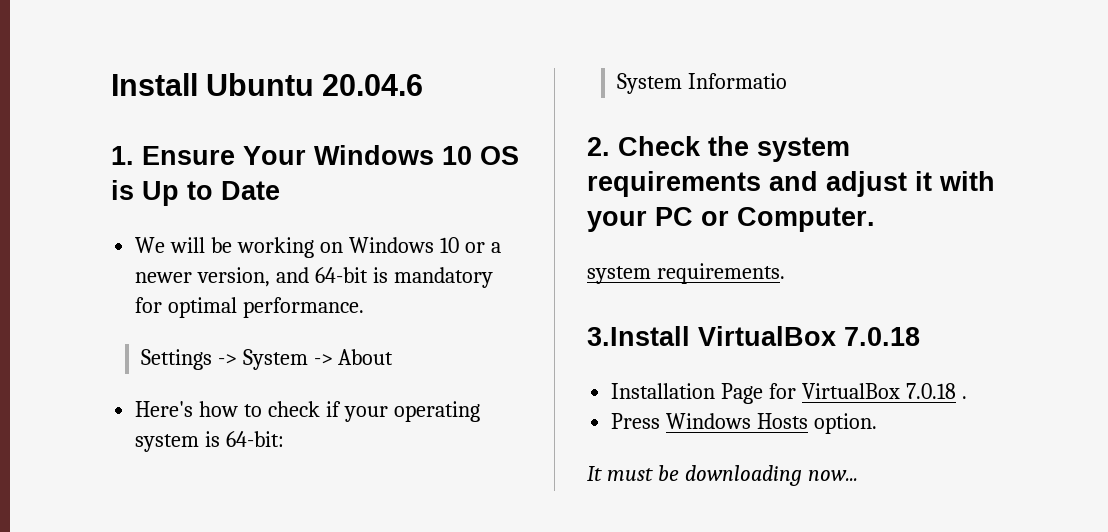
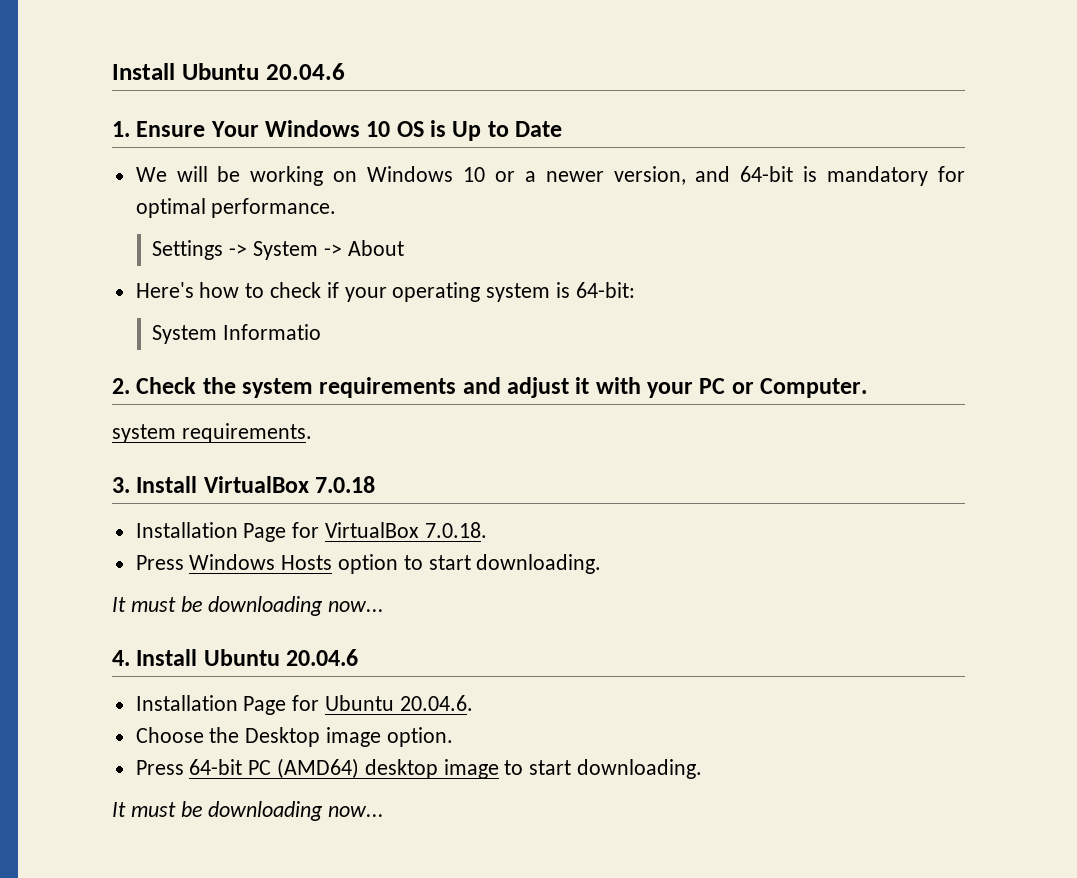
- 3.Install VirtualBox 7.0.18
+ 3. Install VirtualBox 7.0.18
- Installation Page for VirtualBox 7.0.18 .
+ Installation Page for VirtualBox 7.0.18.
- Press Windows Hosts option.
+ Press Windows Hosts option to start downloading.
+ It must be downloading now...
+ 4. Install Ubuntu 20.04.6
+ Installation Page for Ubuntu 20.04.6.
+ Choose the Desktop image option.
+ Press 64-bit PC (AMD64) desktop image to start downloading.

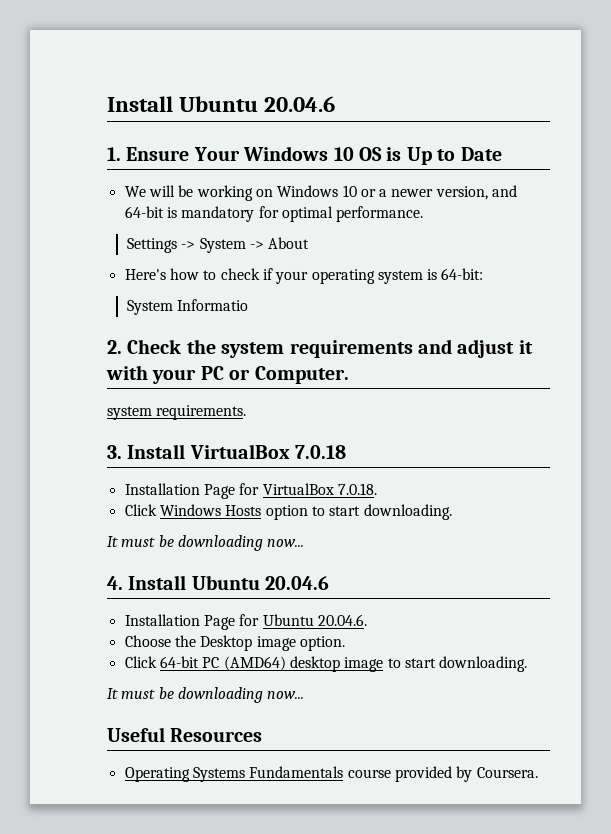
- Press Windows Hosts option to start downloading.
+ Click Windows Hosts option to start downloading.
- Press 64-bit PC (AMD64) desktop image to start downloading.
+ Click 64-bit PC (AMD64) desktop image to start downloading.
+ Useful Resources
+ Operating Systems Fundamentals course provided by Coursera.

